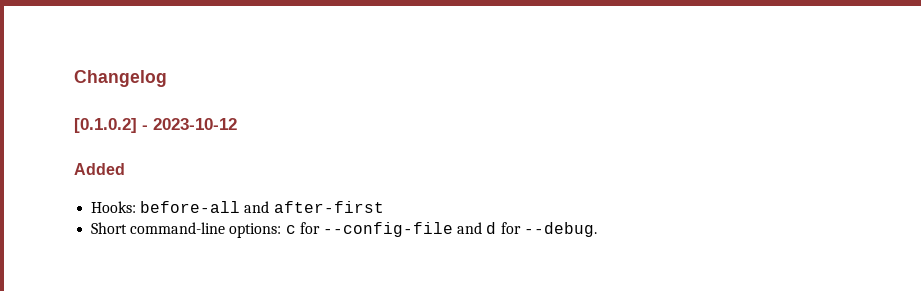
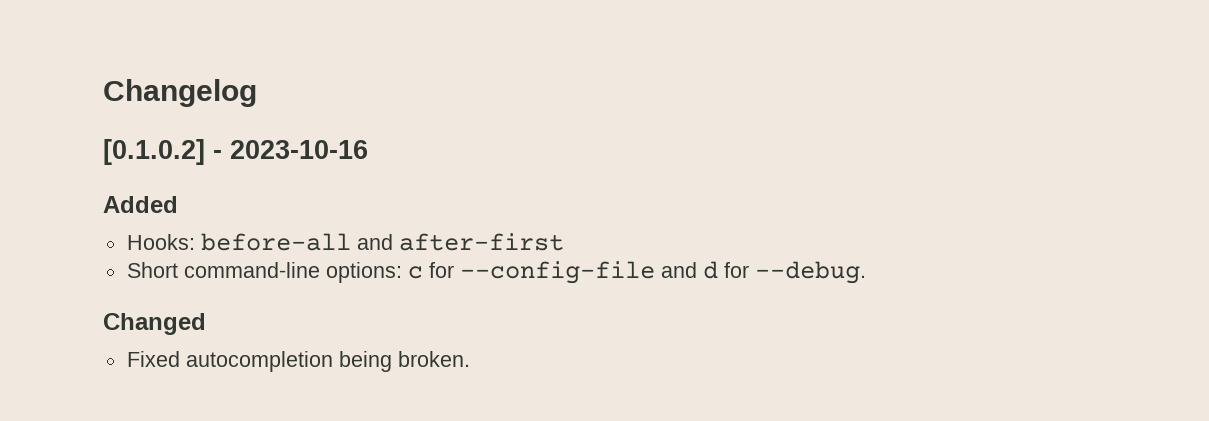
- [0.1.0.2] - 2023-10-12
+ [0.1.0.2] - 2023-10-16
+ Changed
+ Fixed autocompletion being broken.

